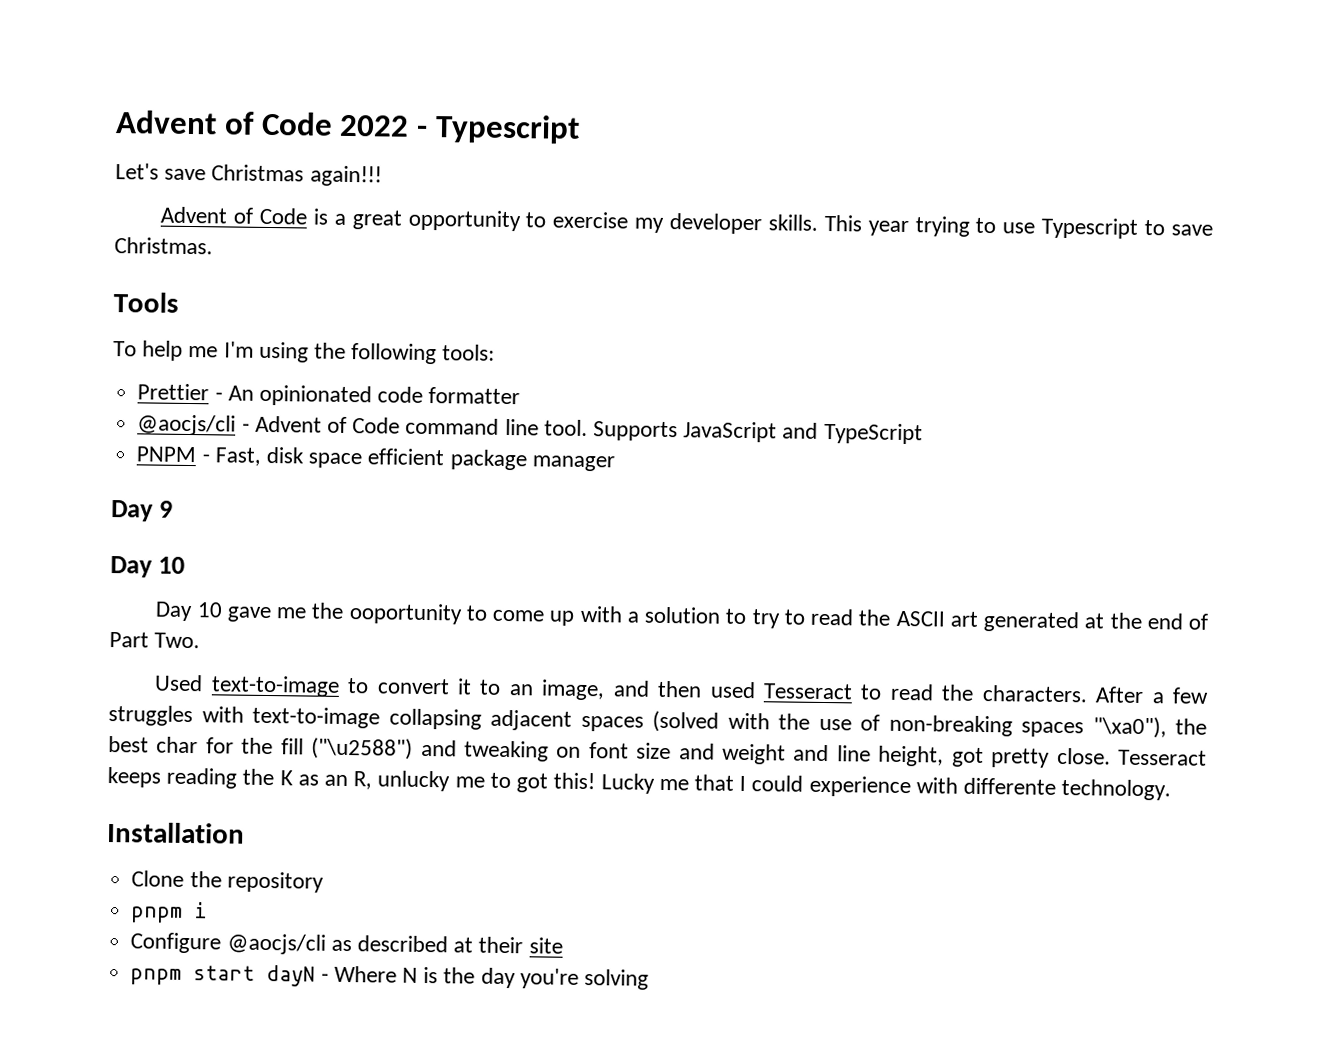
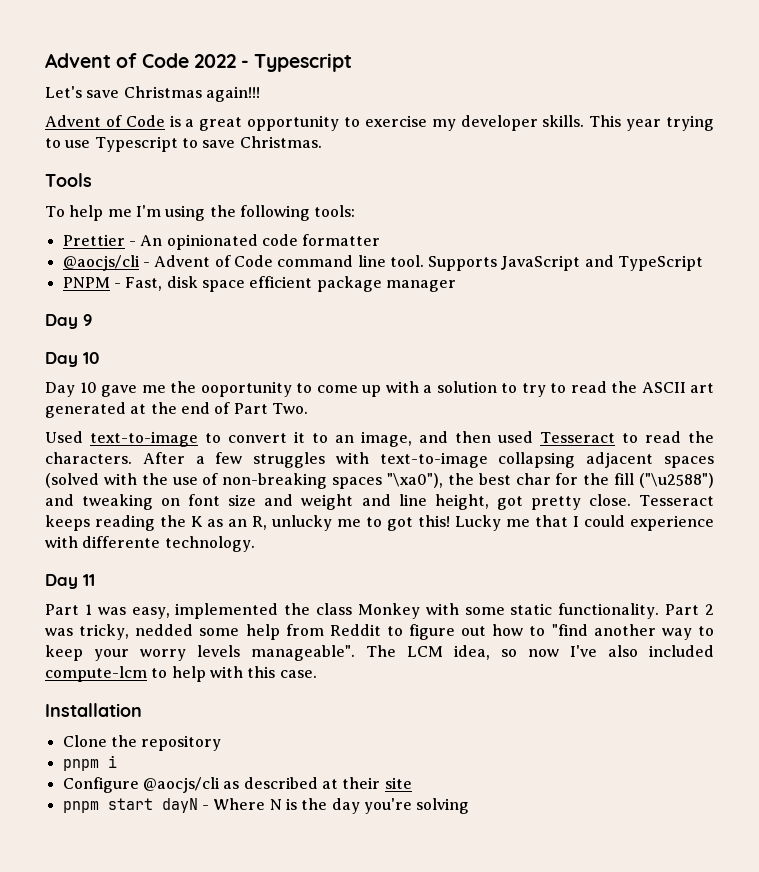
+ Day 11
+ Part 1 was easy, implemented the class Monkey with some static functionality. Part 2 was tricky, nedded some help from Reddit to figure out how to "find another way to keep your worry levels manageable". The LCM idea, so now I've also included compute-lcm to help with this case.

